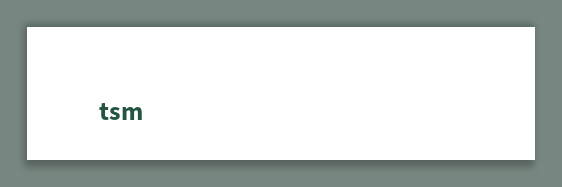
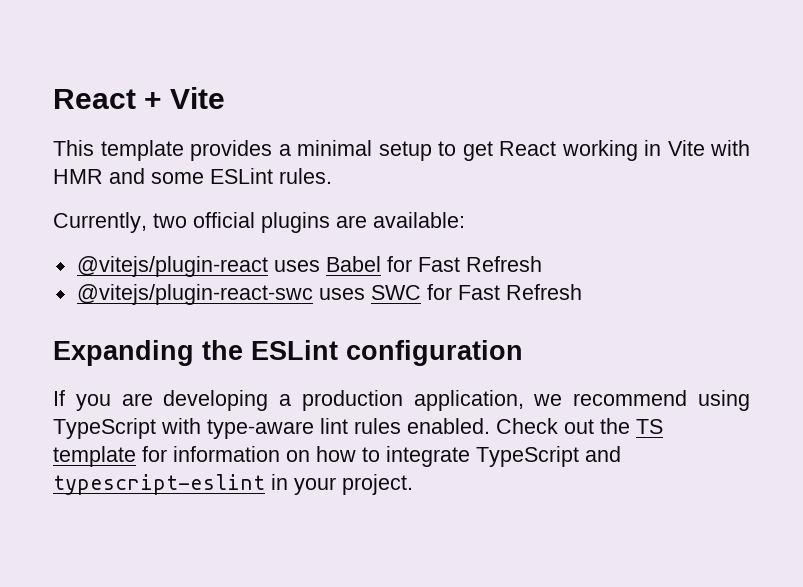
- tsm
+ React + Vite
+ This template provides a minimal setup to get React working in Vite with HMR and some ESLint rules.
+ Currently, two official plugins are available:
+ @vitejs/plugin-react uses Babel for Fast Refresh
+ @vitejs/plugin-react-swc uses SWC for Fast Refresh
+ Expanding the ESLint configuration
+ If you are developing a production application, we recommend using TypeScript with type-aware lint rules enabled. Check out the TS template for information on how to integrate TypeScript and typescript-eslint in your project.

